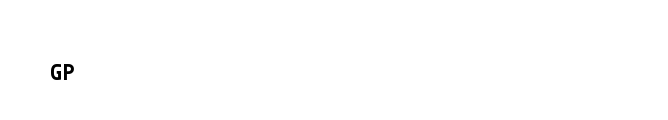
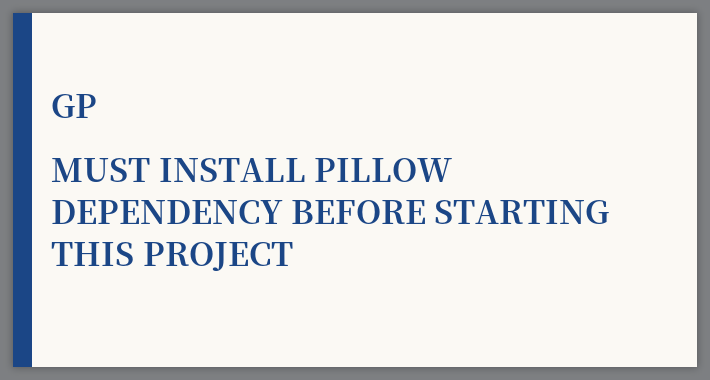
+ MUST INSTALL PILLOW DEPENDENCY BEFORE STARTING THIS PROJECT

